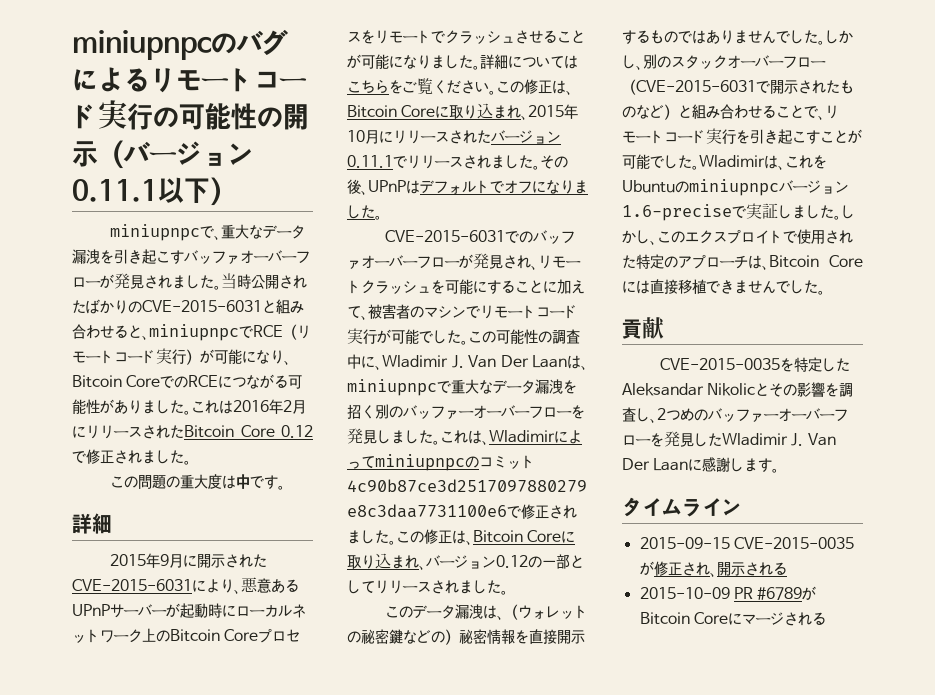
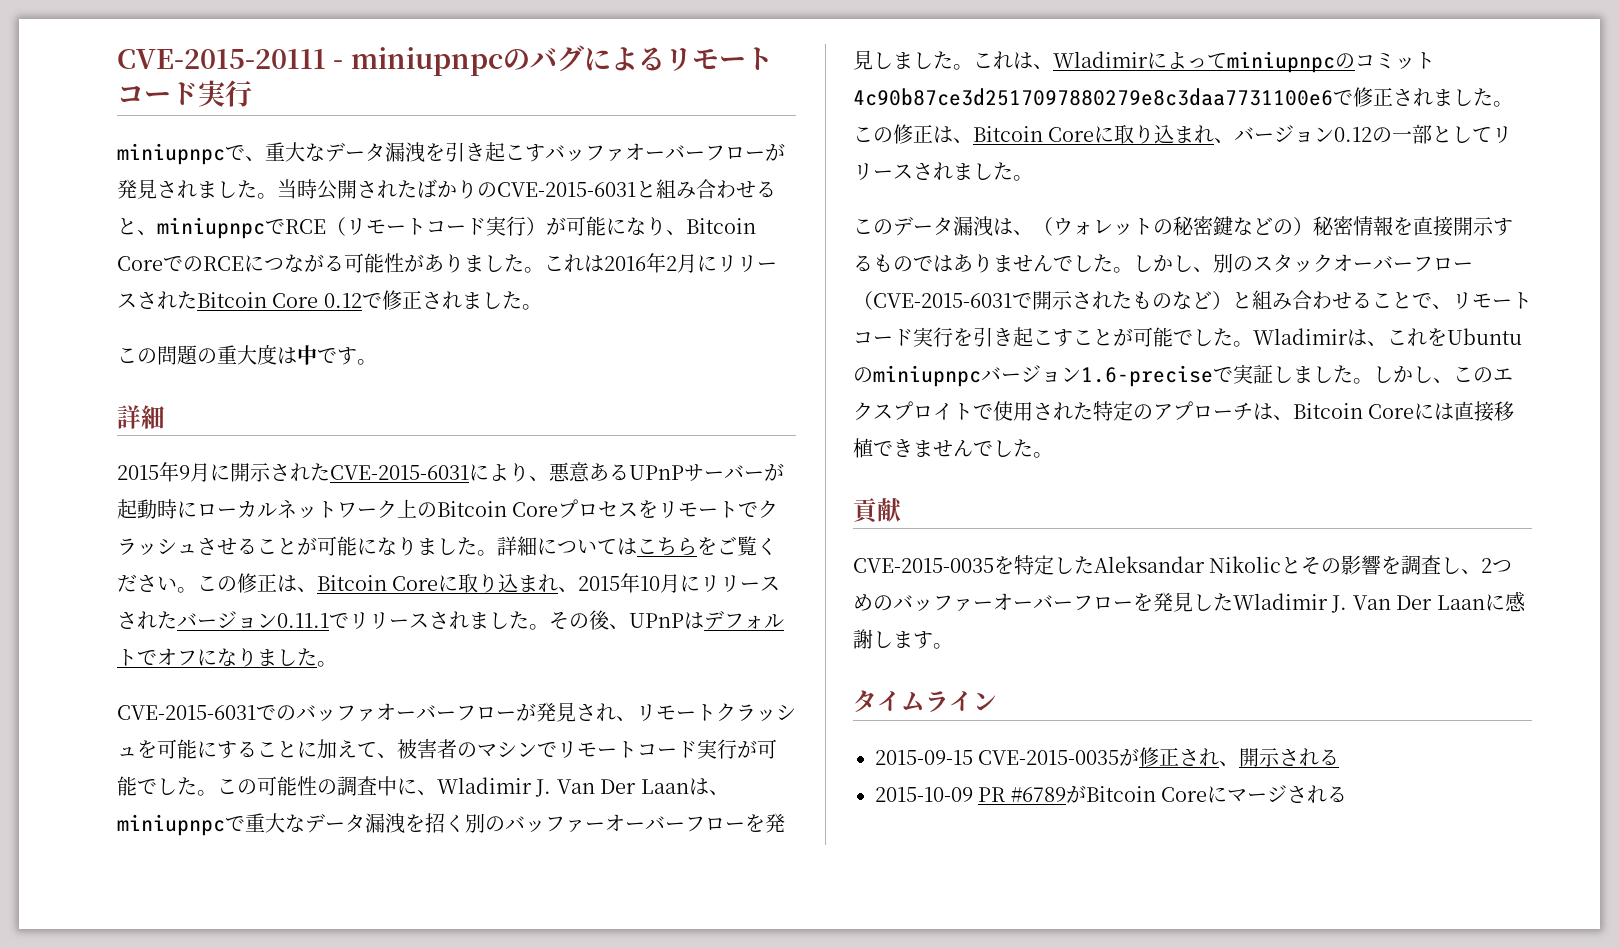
- miniupnpcのバグによるリモートコード実行の可能性の開示（バージョン0.11.1以下）
+ CVE-2015-20111 - miniupnpcのバグによるリモートコード実行

